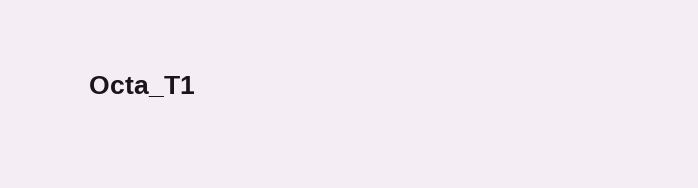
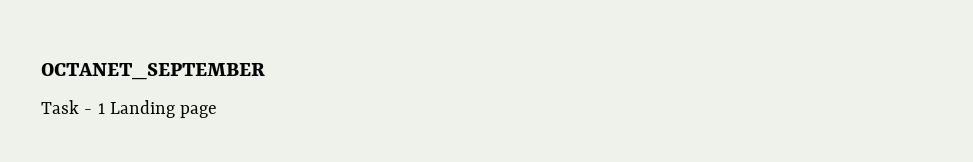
- Octa_T1
+ OCTANET_SEPTEMBER
+ Task - 1 Landing page

